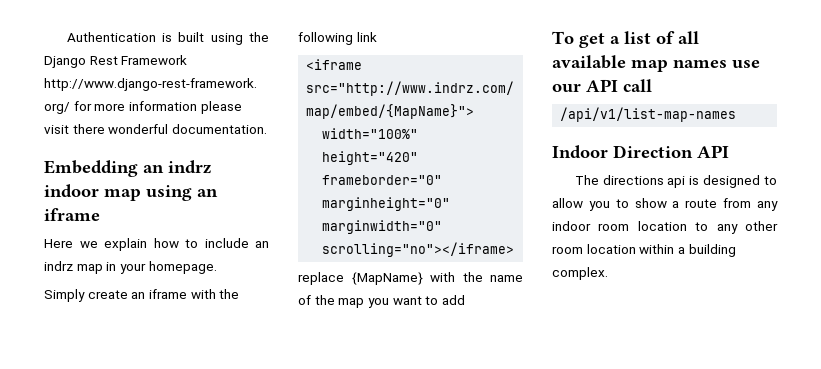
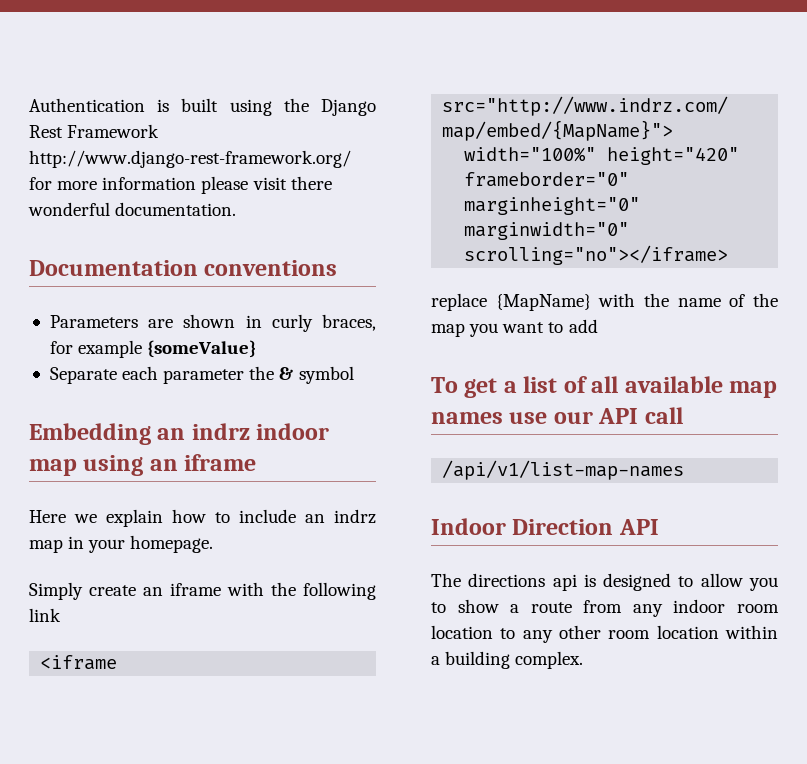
+ Documentation conventions
+ Parameters are shown in curly braces, for example {someValue}
+ Separate each parameter the & symbol

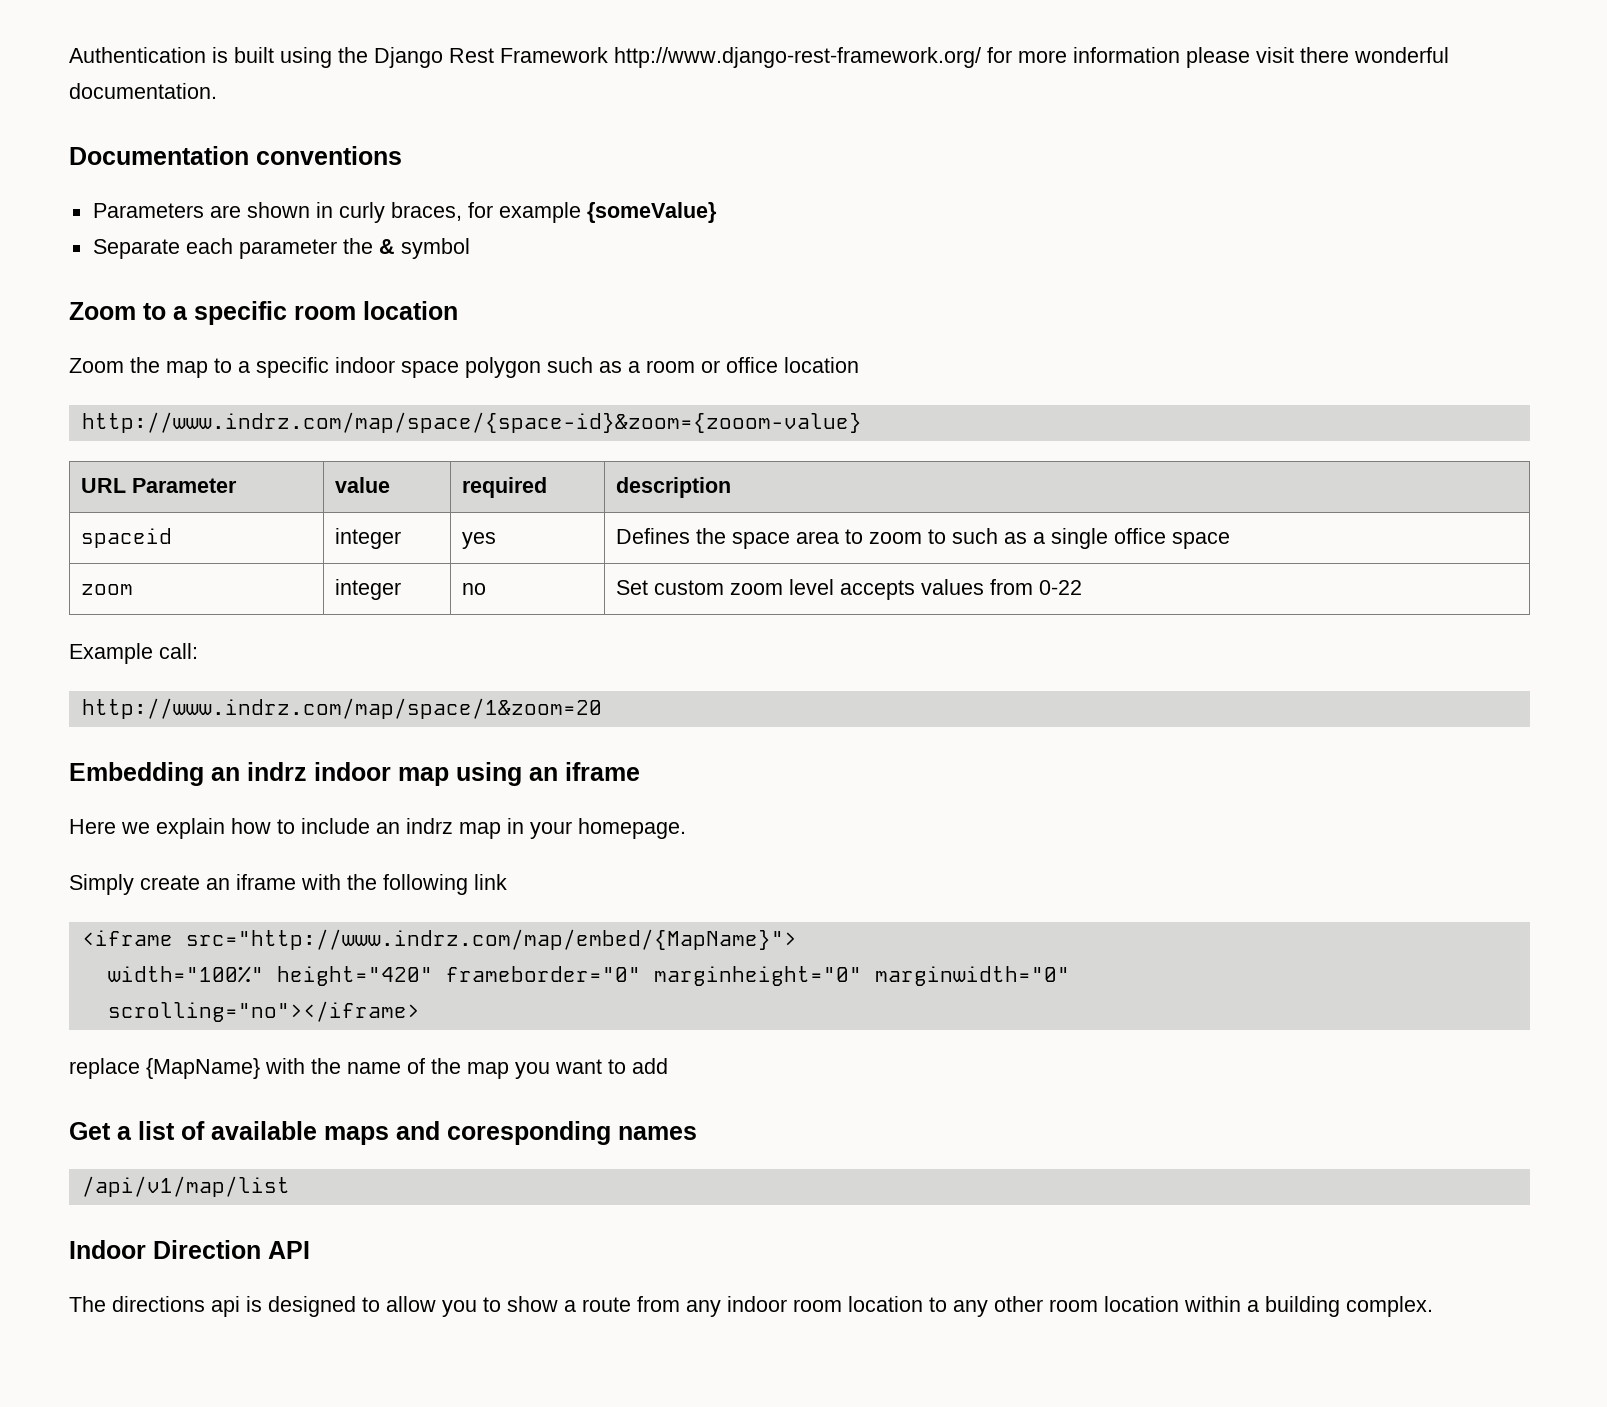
+ Zoom to a specific room location
+ Zoom the map to a specific indoor space polygon such as a room or office location
+ http://www.indrz.com/map/space/{space-id}&zoom={zooom-value}
+ URL Parameter | value | required | description
+ spaceid | integer | yes | Defines the space area to zoom to such as a single office space
+ zoom | integer | no | Set custom zoom level accepts values from 0-22
+ Example call:
+ http://www.indrz.com/map/space/1&zoom=20
- To get a list of all available map names use our API call
- /api/v1/list-map-names
+ Get a list of available maps and coresponding names
+ /api/v1/map/list

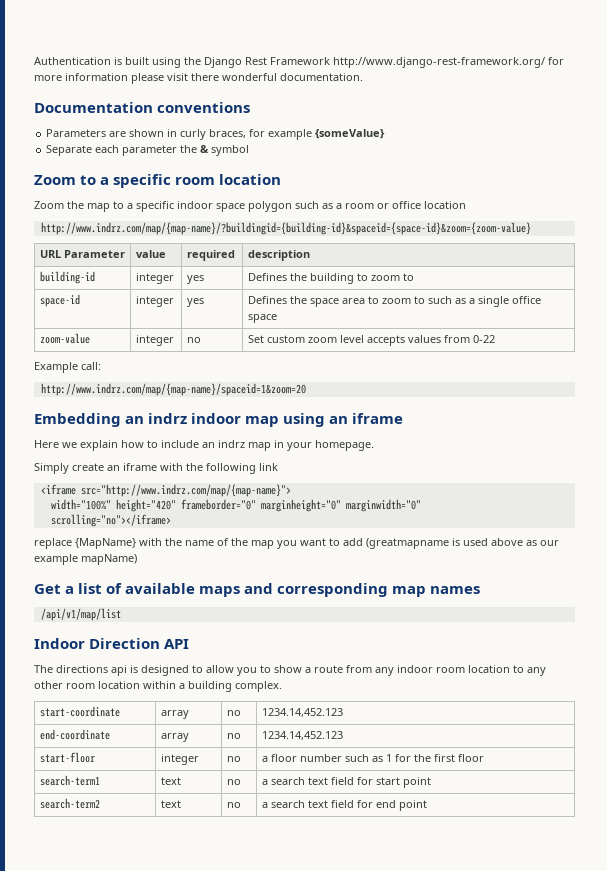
- http://www.indrz.com/map/space/{space-id}&zoom={zooom-value}
+ http://www.indrz.com/map/{map-name}/?buildingid={building-id}&spaceid={space-id}&zoom={zoom-value}
- spaceid | integer | yes | Defines the space area to zoom to such as a single office space
+ building-id | integer | yes | Defines the building to zoom to
+ space-id | integer | yes | Defines the space area to zoom to such as a single office space
- zoom | integer | no | Set custom zoom level accepts values from 0-22
+ zoom-value | integer | no | Set custom zoom level accepts values from 0-22
- http://www.indrz.com/map/space/1&zoom=20
+ http://www.indrz.com/map/{map-name}/spaceid=1&zoom=20
- <iframe src="http://www.indrz.com/map/embed/{MapName}">
+ <iframe src="http://www.indrz.com/map/{map-name}">
- replace {MapName} with the name of the map you want to add
+ replace {MapName} with the name of the map you want to add (greatmapname is used above as our example mapName)
- Get a list of available maps and coresponding names
+ Get a list of available maps and corresponding map names
+ start-coordinate | array | no | 1234.14,452.123
+ end-coordinate | array | no | 1234.14,452.123
+ start-floor | integer | no | a floor number such as 1 for the first floor
+ search-term1 | text | no | a search text field for start point
+ search-term2 | text | no | a search text field for end point

